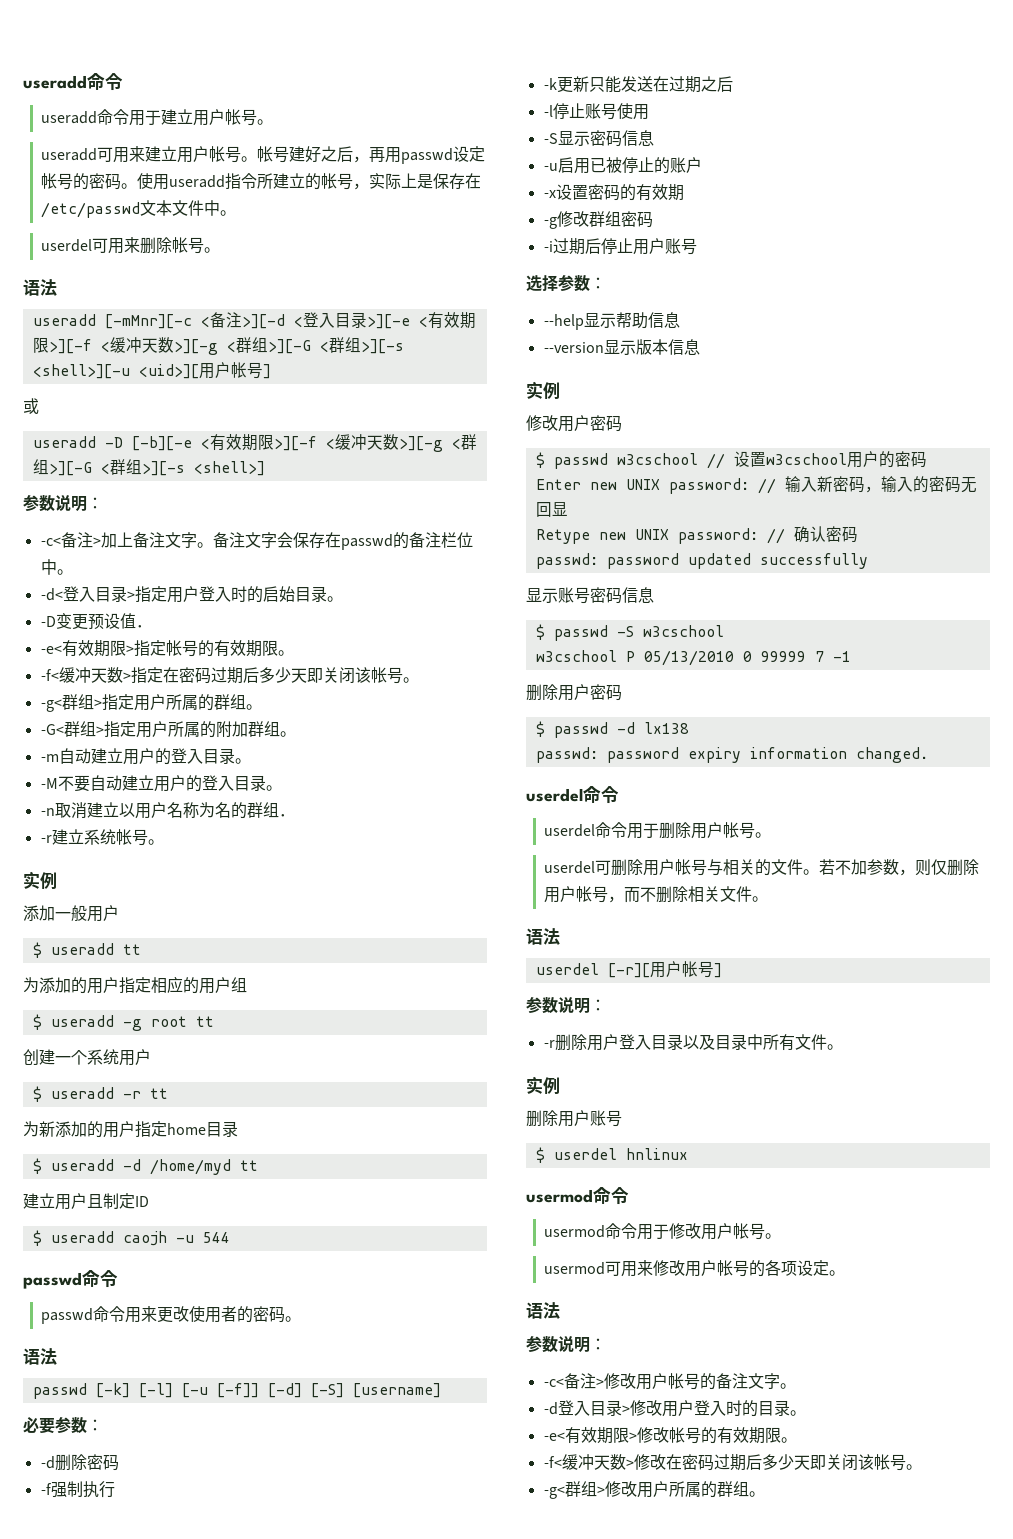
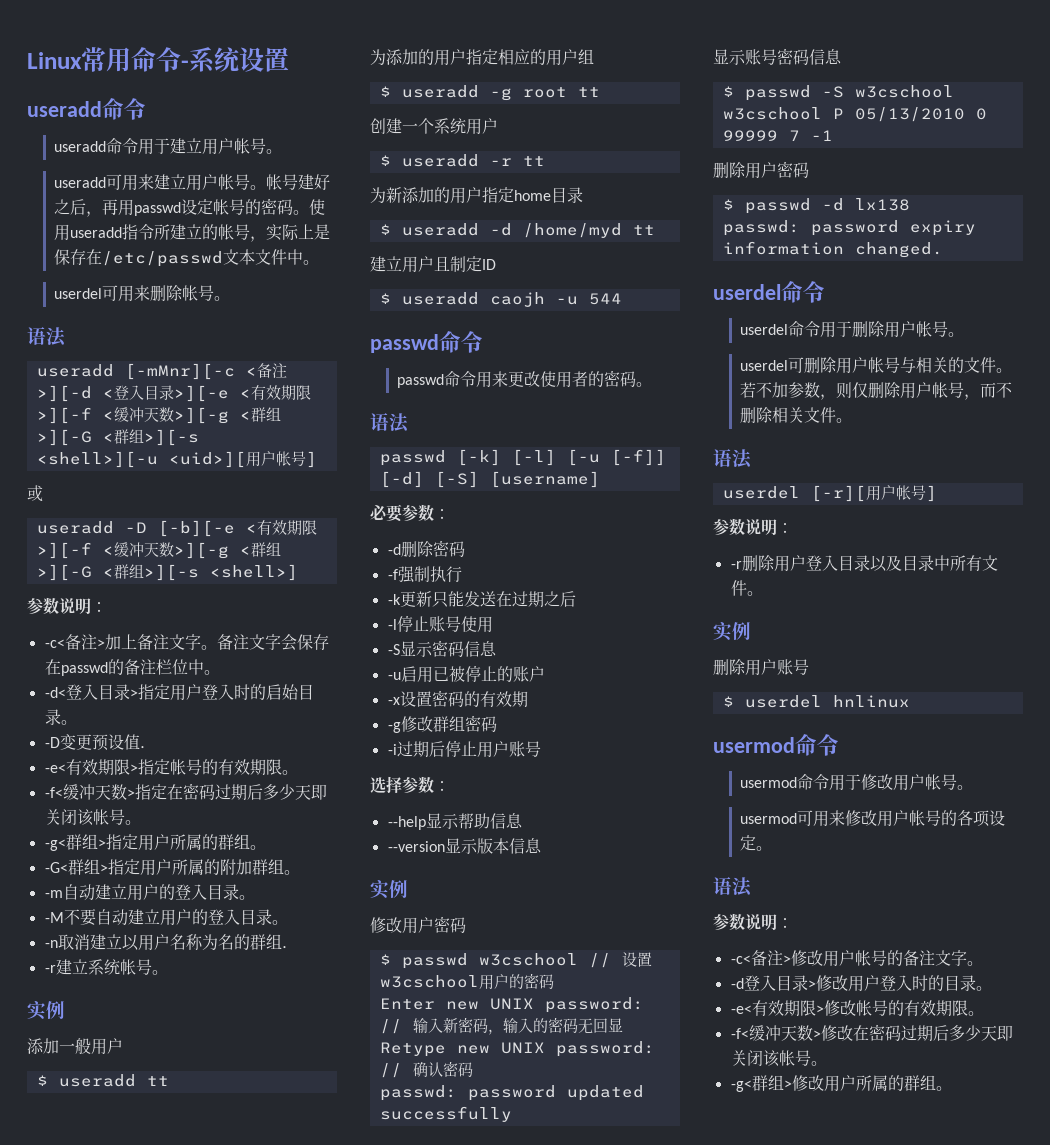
+ Linux常用命令-系统设置

